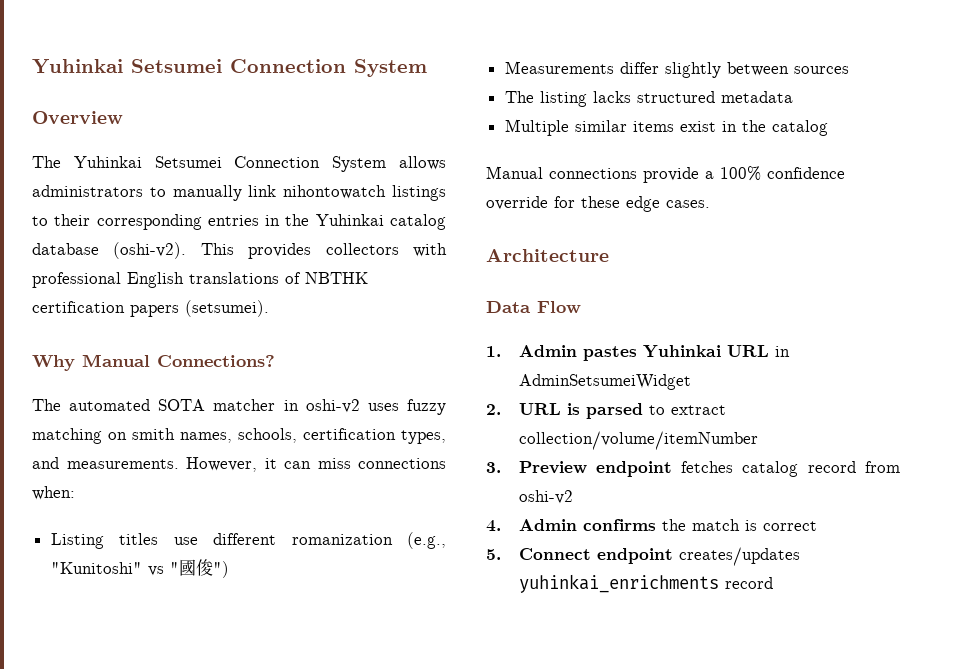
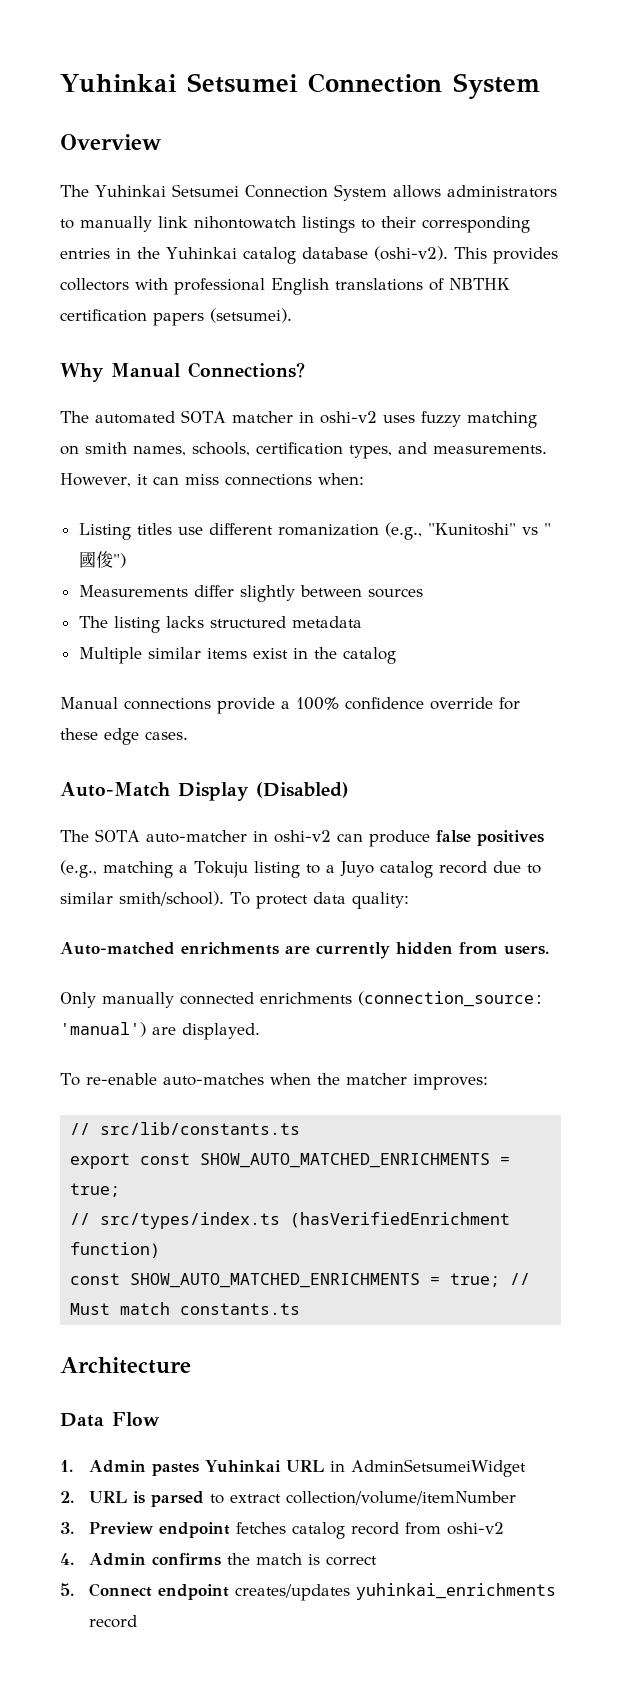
+ Auto-Match Display (Disabled)
+ The SOTA auto-matcher in oshi-v2 can produce false positives (e.g., matching a Tokuju listing to a Juyo catalog record due to similar smith/school). To protect data quality:
+ Auto-matched enrichments are currently hidden from users.
+ Only manually connected enrichments (connection_source: 'manual') are displayed.
+ To re-enable auto-matches when the matcher improves:
+ // src/lib/constants.ts
+ export const SHOW_AUTO_MATCHED_ENRICHMENTS = true;
+ // src/types/index.ts (hasVerifiedEnrichment function)
+ const SHOW_AUTO_MATCHED_ENRICHMENTS = true; // Must match constants.ts

